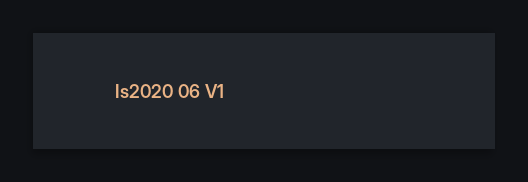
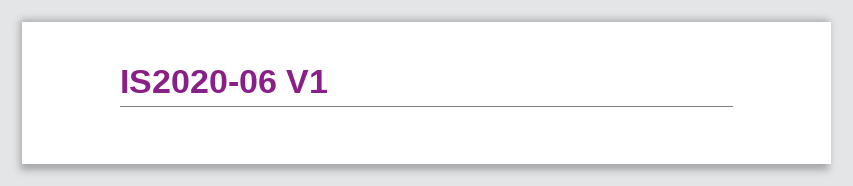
- Is2020 06 V1
+ IS2020-06 V1

